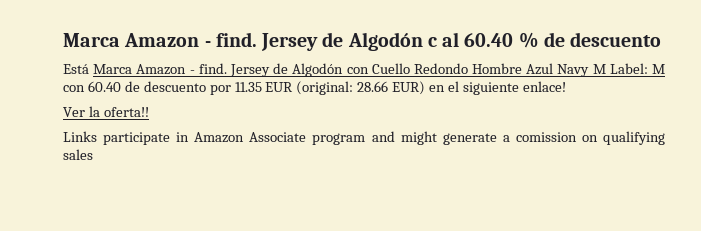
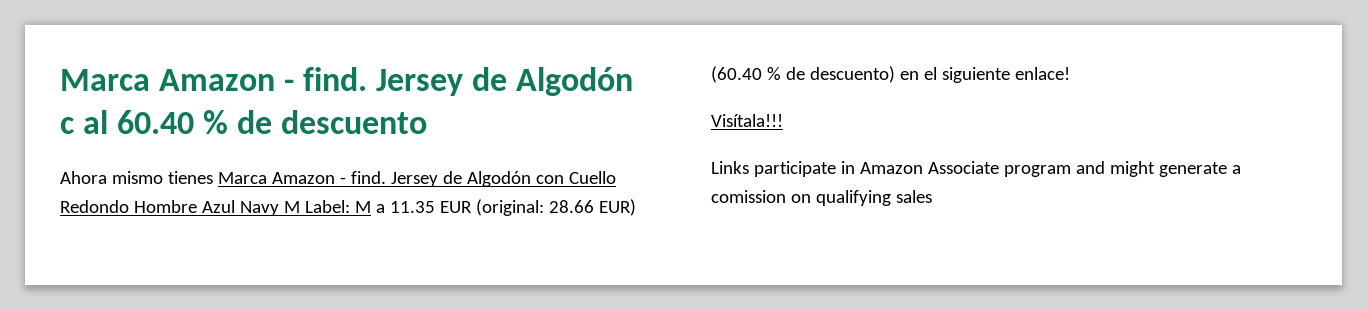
- Está Marca Amazon - find.
+ Ahora mismo tienes Marca Amazon - find.
- Jersey de Algodón con Cuello Redondo Hombre Azul Navy M Label: M con 60.40 de descuento por 11.35 EUR (original: 28.66 EUR) en el siguiente enlace!
+ Jersey de Algodón con Cuello Redondo Hombre Azul Navy M Label: M a 11.35 EUR (original: 28.66 EUR) (60.40 % de descuento) en el siguiente enlace!
- Ver la oferta!!
+ Visítala!!!

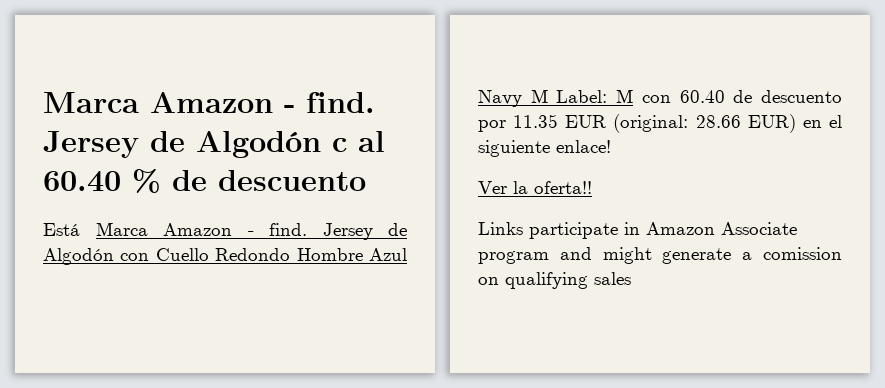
- Ahora mismo tienes Marca Amazon - find.
+ Está Marca Amazon - find.
- Jersey de Algodón con Cuello Redondo Hombre Azul Navy M Label: M a 11.35 EUR (original: 28.66 EUR) (60.40 % de descuento) en el siguiente enlace!
+ Jersey de Algodón con Cuello Redondo Hombre Azul Navy M Label: M con 60.40 de descuento por 11.35 EUR (original: 28.66 EUR) en el siguiente enlace!
- Visítala!!!
+ Ver la oferta!!

